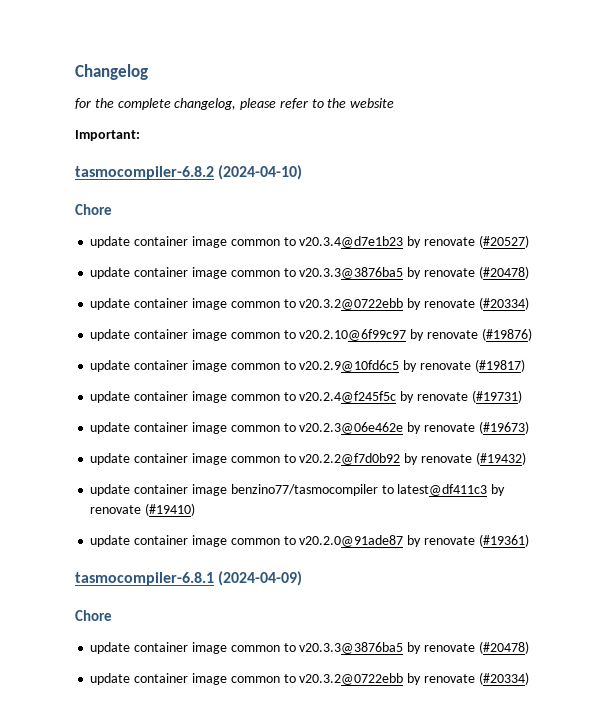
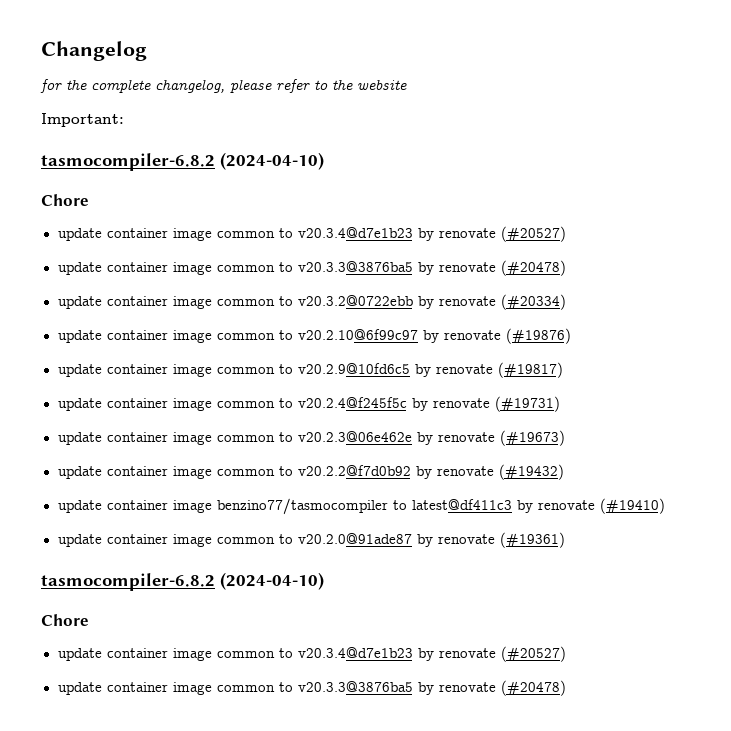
  update container image common to v20.2.0@91ade87 by renovate (#19361)
- tasmocompiler-6.8.1 (2024-04-09)
+ tasmocompiler-6.8.2 (2024-04-10)
  Chore
+ update container image common to v20.3.4@d7e1b23 by renovate (#20527)
  update container image common to v20.3.3@3876ba5 by renovate (#20478)
- update container image common to v20.3.2@0722ebb by renovate (#20334)

